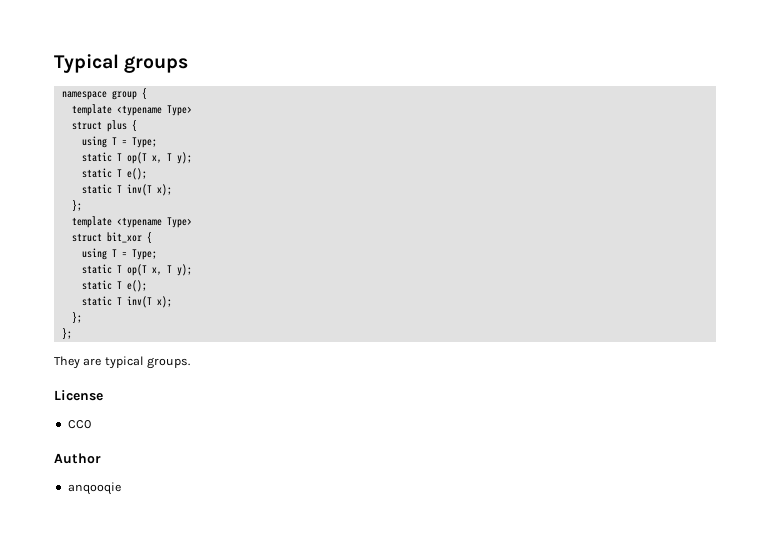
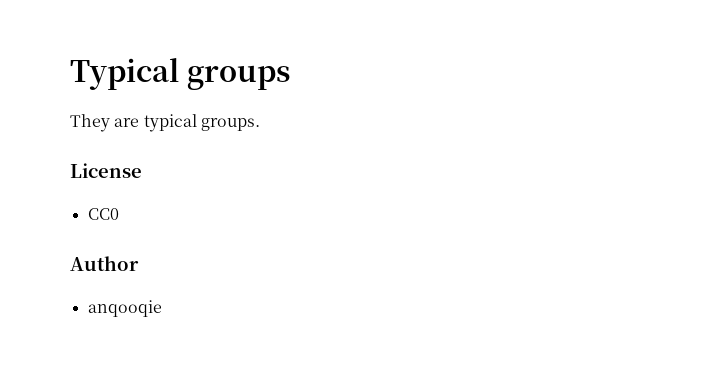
- namespace group {
- template <typename Type>
- struct plus {
- using T = Type;
- static T op(T x, T y);
- static T e();
- static T inv(T x);
- };
- template <typename Type>
- struct bit_xor {
- using T = Type;
- static T op(T x, T y);
- static T e();
- static T inv(T x);
- };
- };

